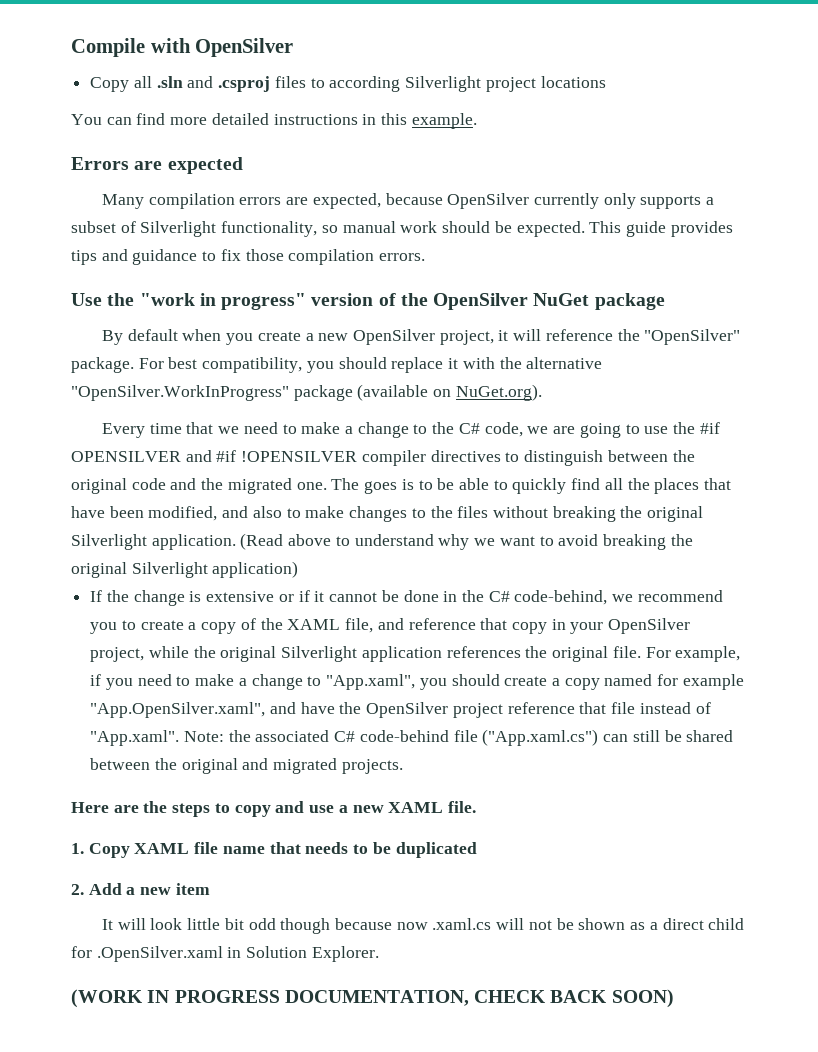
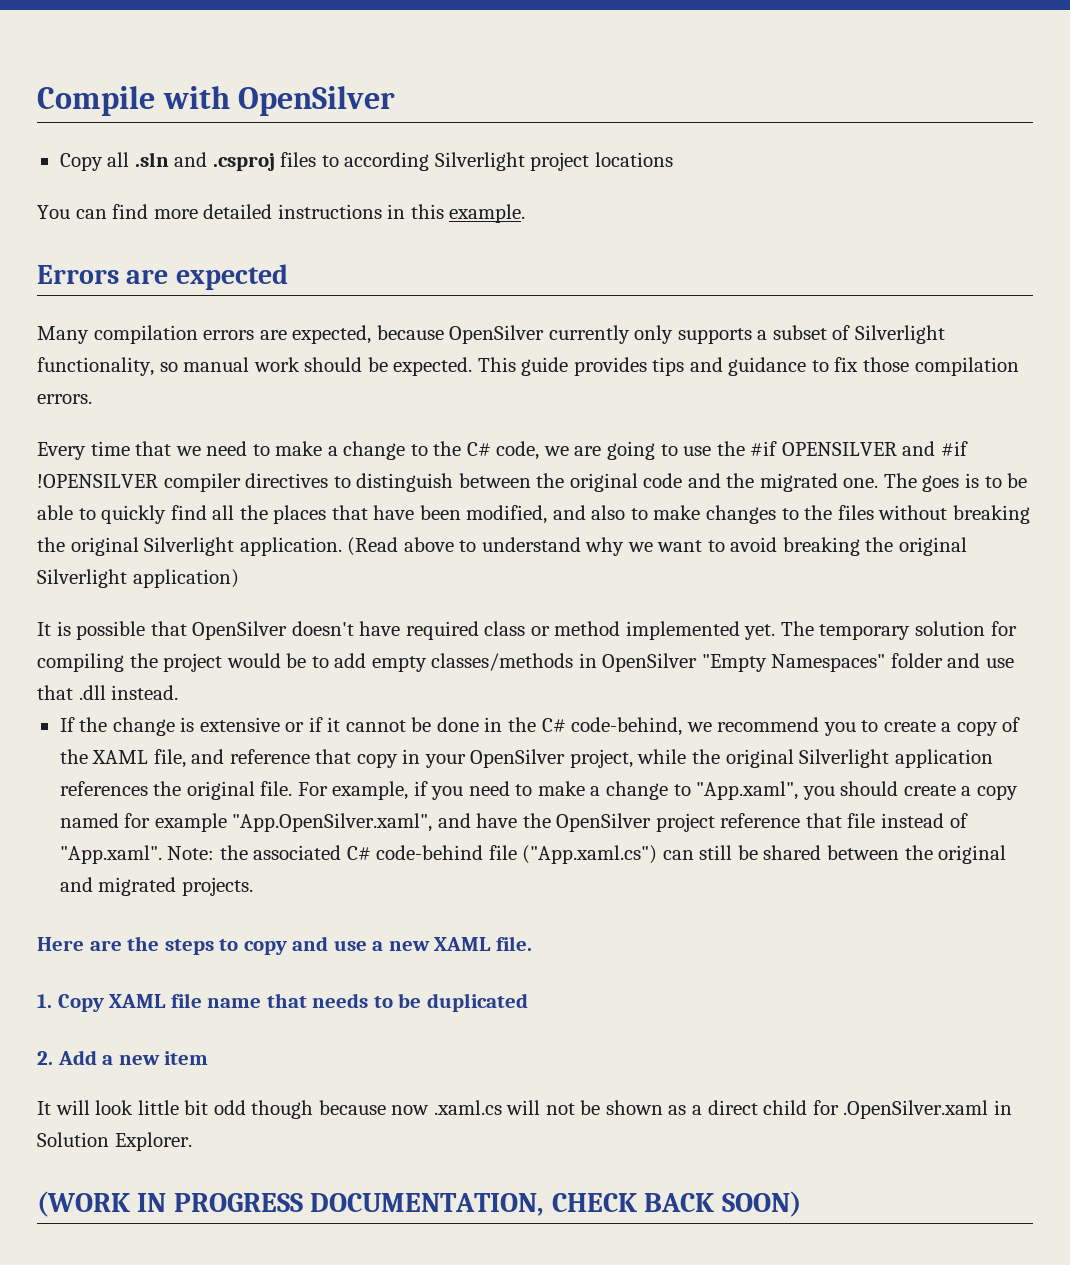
- Use the "work in progress" version of the OpenSilver NuGet package
- By default when you create a new OpenSilver project, it will reference the "OpenSilver" package. For best compatibility, you should replace it with the alternative "OpenSilver.WorkInProgress" package (available on NuGet.org).
+ It is possible that OpenSilver doesn't have required class or method implemented yet. The temporary solution for compiling the project would be to add empty classes/methods in OpenSilver "Empty Namespaces" folder and use that .dll instead.

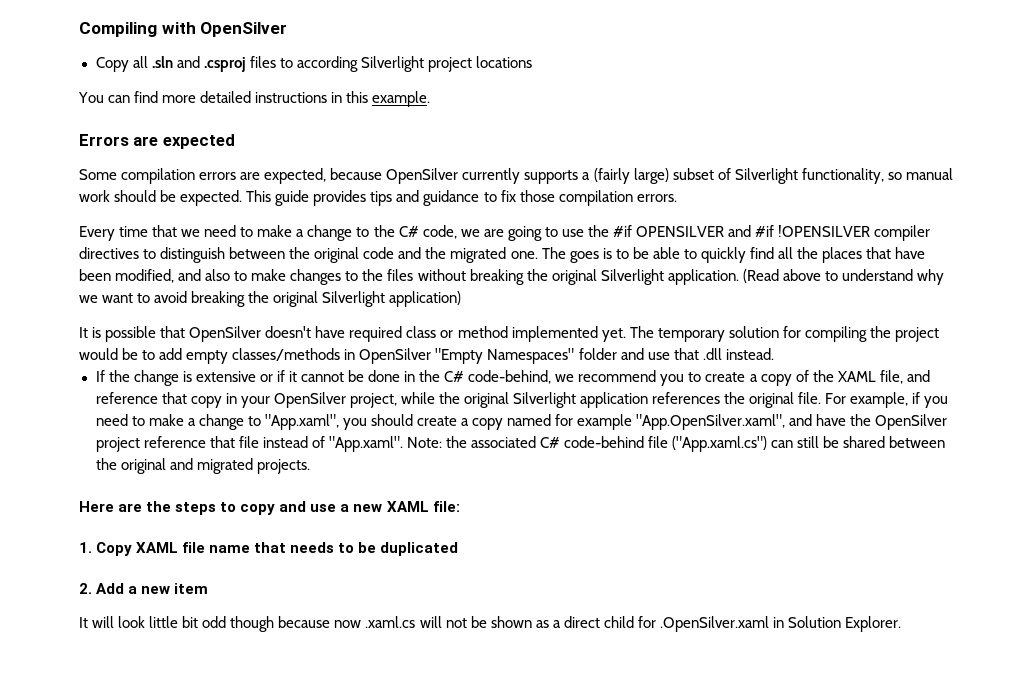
- Compile with OpenSilver
+ Compiling with OpenSilver
- Many compilation errors are expected, because OpenSilver currently only supports a subset of Silverlight functionality, so manual work should be expected.
+ Some compilation errors are expected, because OpenSilver currently supports a (fairly large) subset of Silverlight functionality, so manual work should be expected.
- Here are the steps to copy and use a new XAML file.
+ Here are the steps to copy and use a new XAML file:
- (WORK IN PROGRESS DOCUMENTATION, CHECK BACK SOON)

